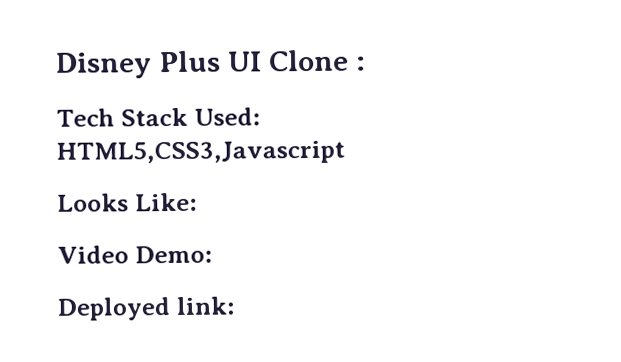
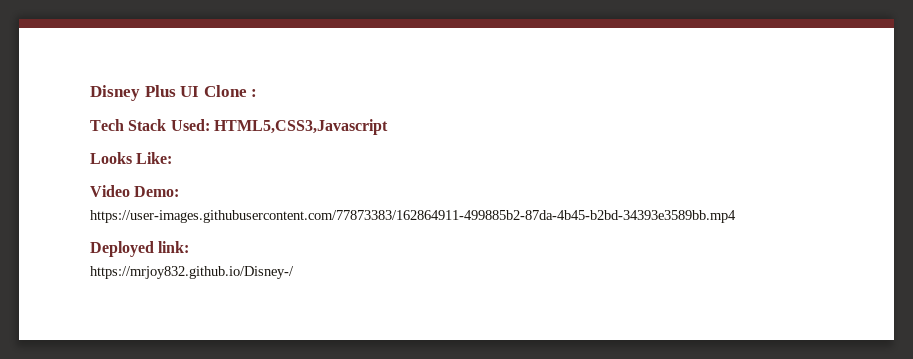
+ https://user-images.githubusercontent.com/77873383/162864911-499885b2-87da-4b45-b2bd-34393e3589bb.mp4
+ https://mrjoy832.github.io/Disney-/

